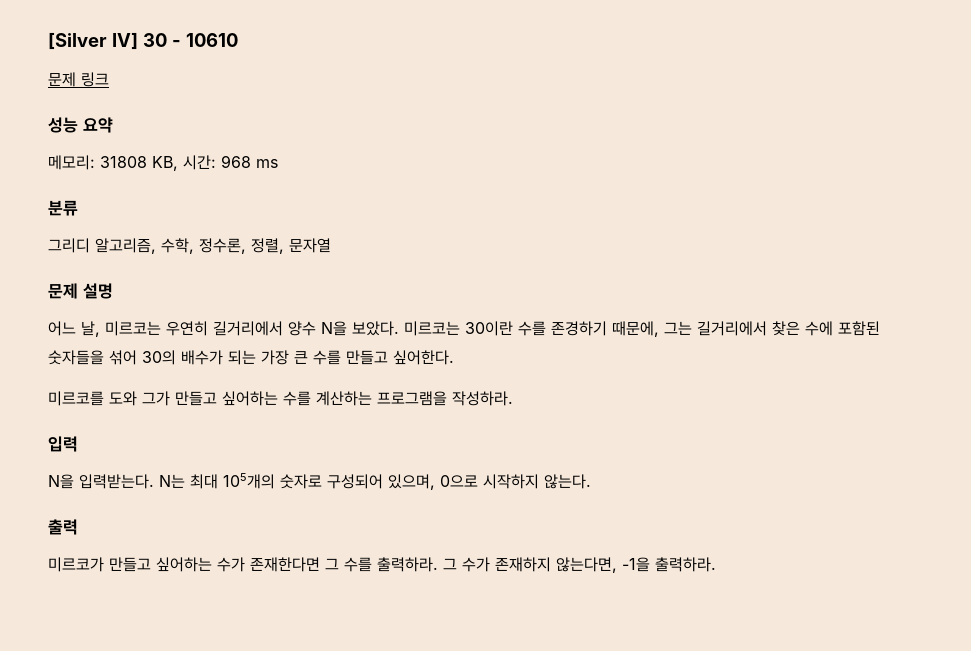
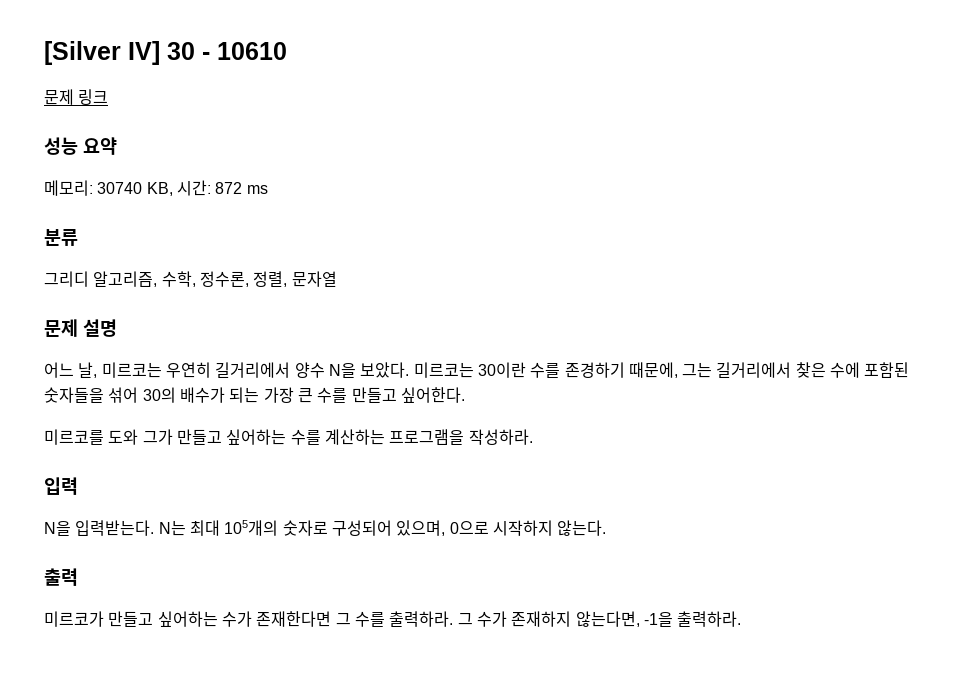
- 메모리: 31808 KB, 시간: 968 ms
+ 메모리: 30740 KB, 시간: 872 ms

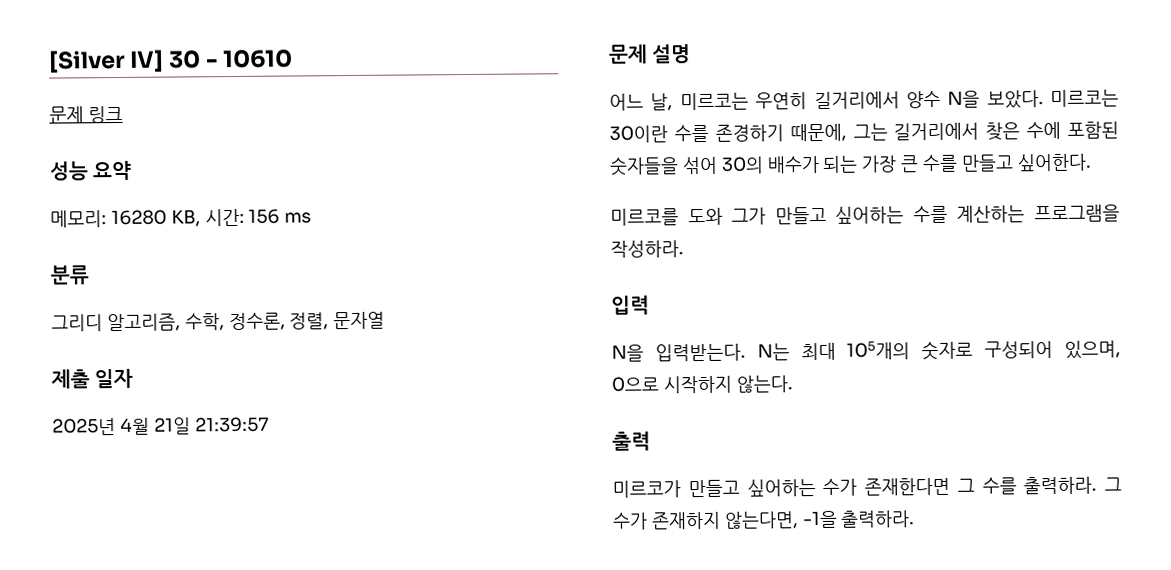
- 메모리: 30740 KB, 시간: 872 ms
+ 메모리: 16280 KB, 시간: 156 ms
+ 제출 일자
+ 2025년 4월 21일 21:39:57

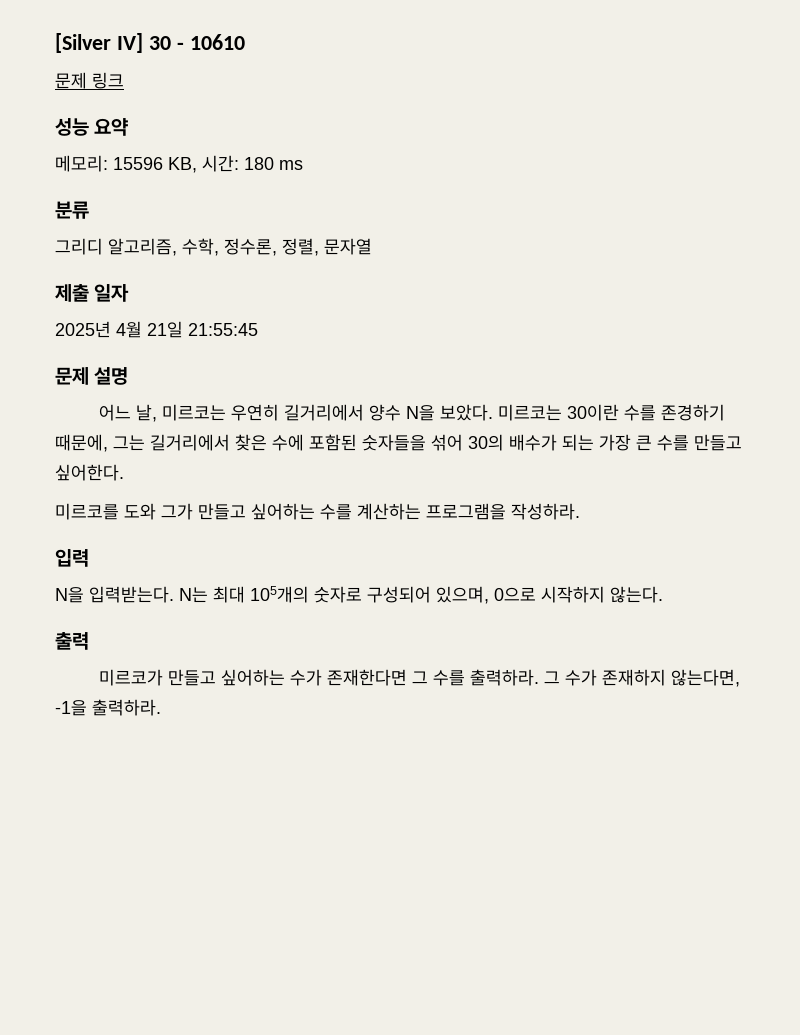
- 메모리: 16280 KB, 시간: 156 ms
+ 메모리: 15596 KB, 시간: 180 ms
- 2025년 4월 21일 21:39:57
+ 2025년 4월 21일 21:55:45

